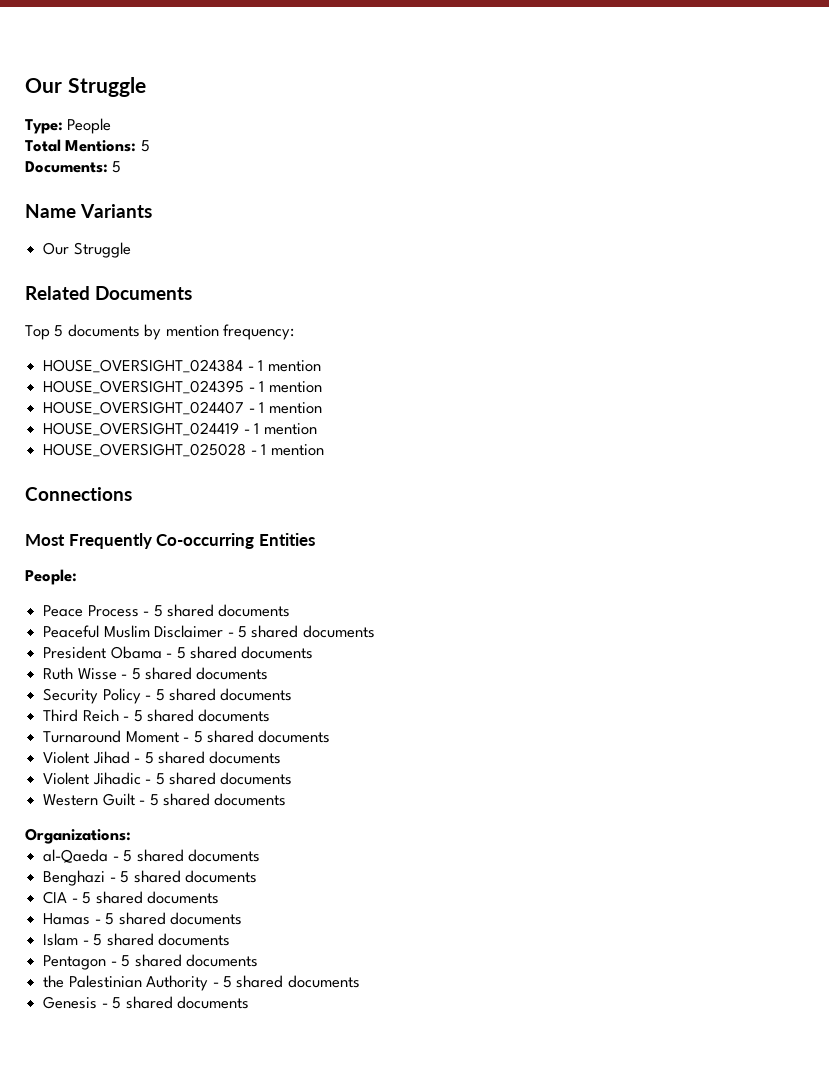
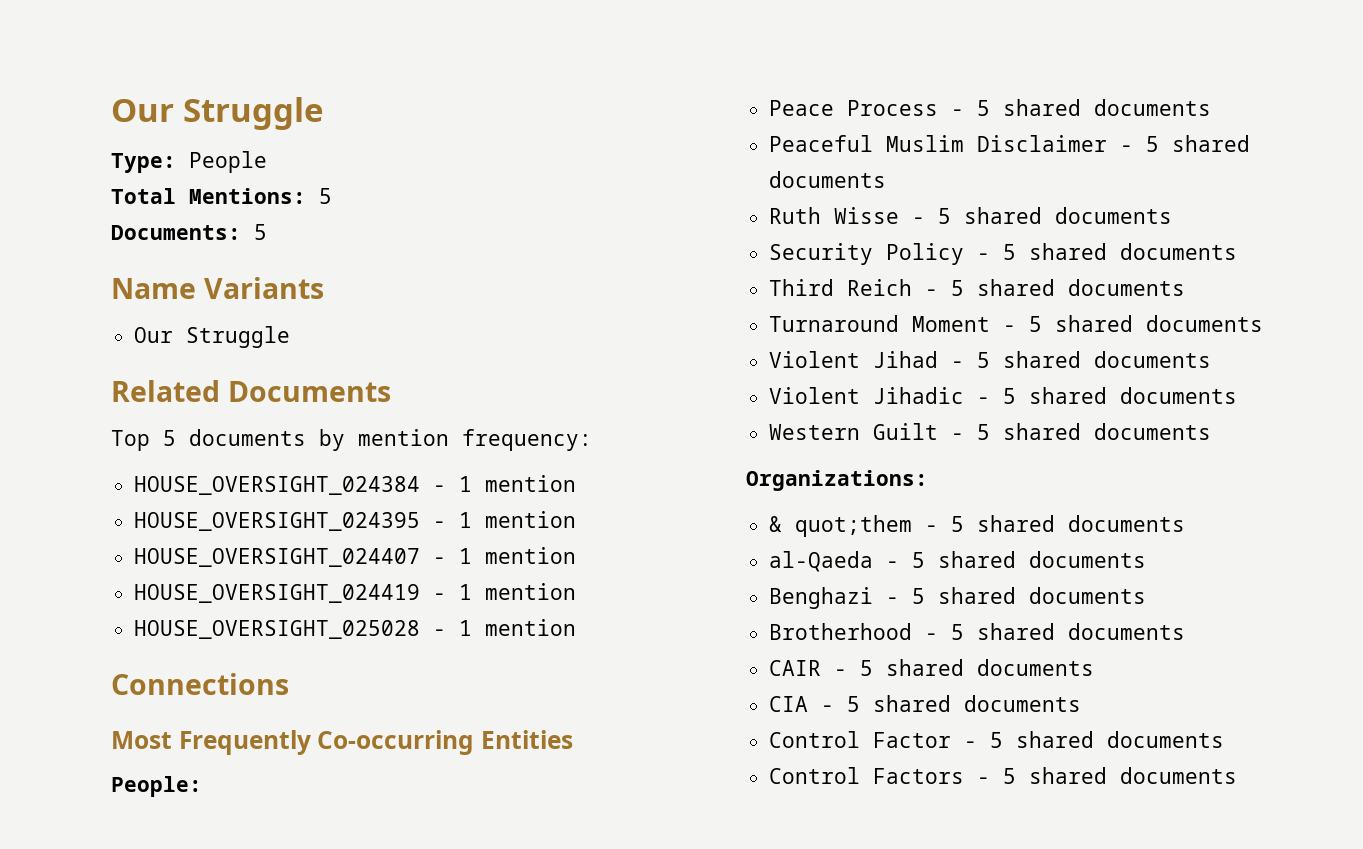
- President Obama - 5 shared documents
+ & quot;them - 5 shared documents
+ Brotherhood - 5 shared documents
+ CAIR - 5 shared documents
- Hamas - 5 shared documents
- Islam - 5 shared documents
- Pentagon - 5 shared documents
- the Palestinian Authority - 5 shared documents
- Genesis - 5 shared documents
+ Control Factor - 5 shared documents
+ Control Factors - 5 shared documents

